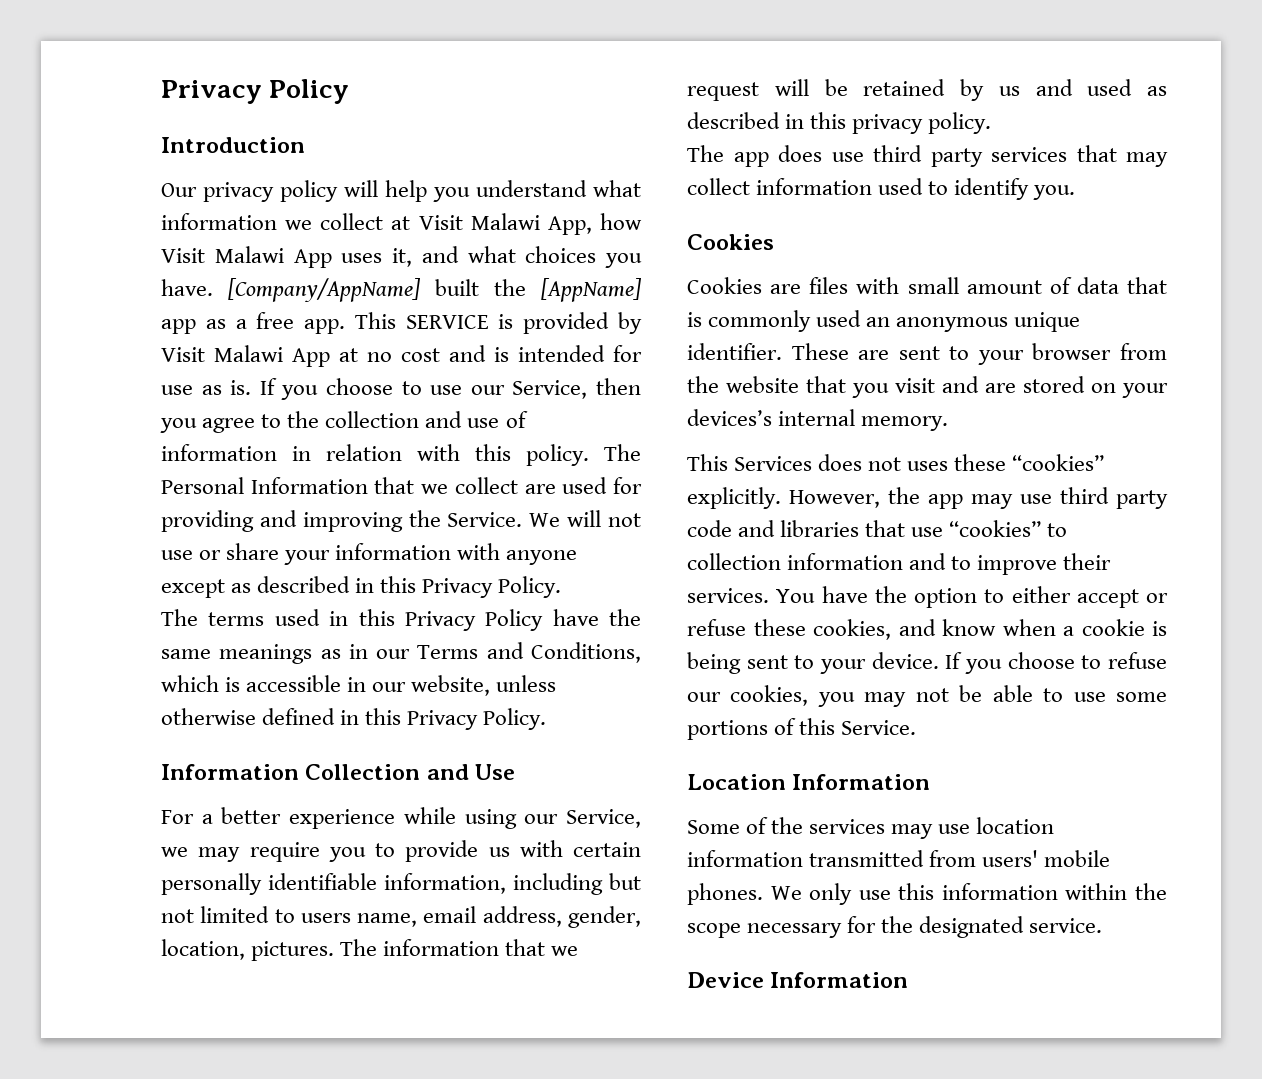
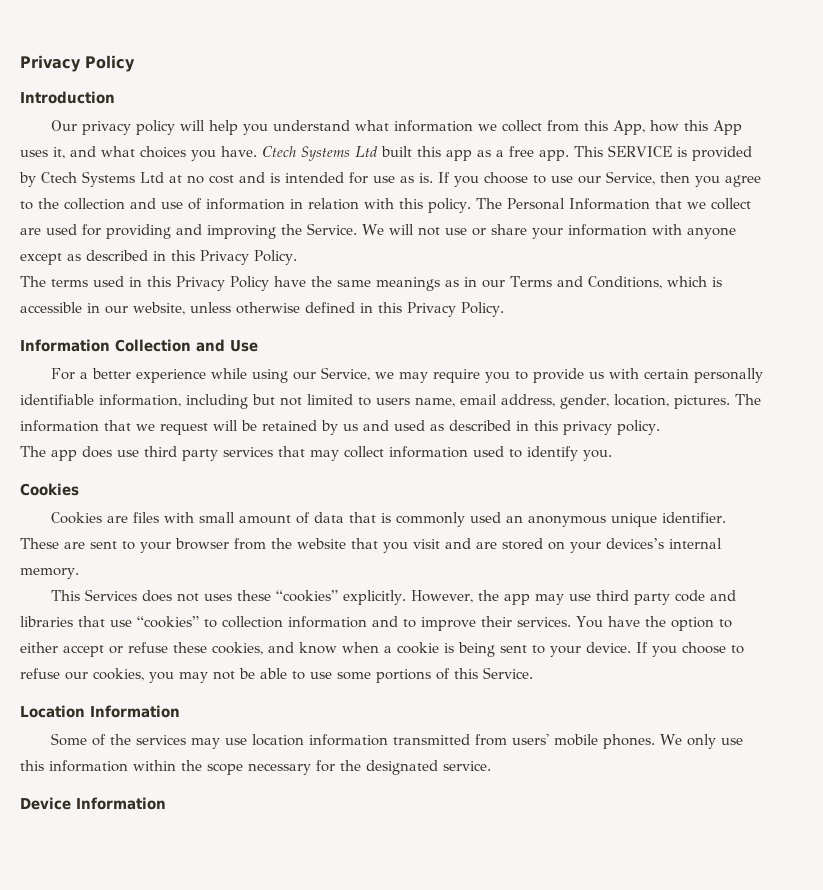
- Our privacy policy will help you understand what information we collect at Visit Malawi App, how Visit Malawi App uses it, and what choices you have.
+ Our privacy policy will help you understand what information we collect from this App, how this App uses it, and what choices you have.
- [Company/AppName] built the [AppName] app as a free app.
+ Ctech Systems Ltd built this app as a free app.
- This SERVICE is provided by Visit Malawi App at no cost and is intended for use as is.
+ This SERVICE is provided by Ctech Systems Ltd at no cost and is intended for use as is.

